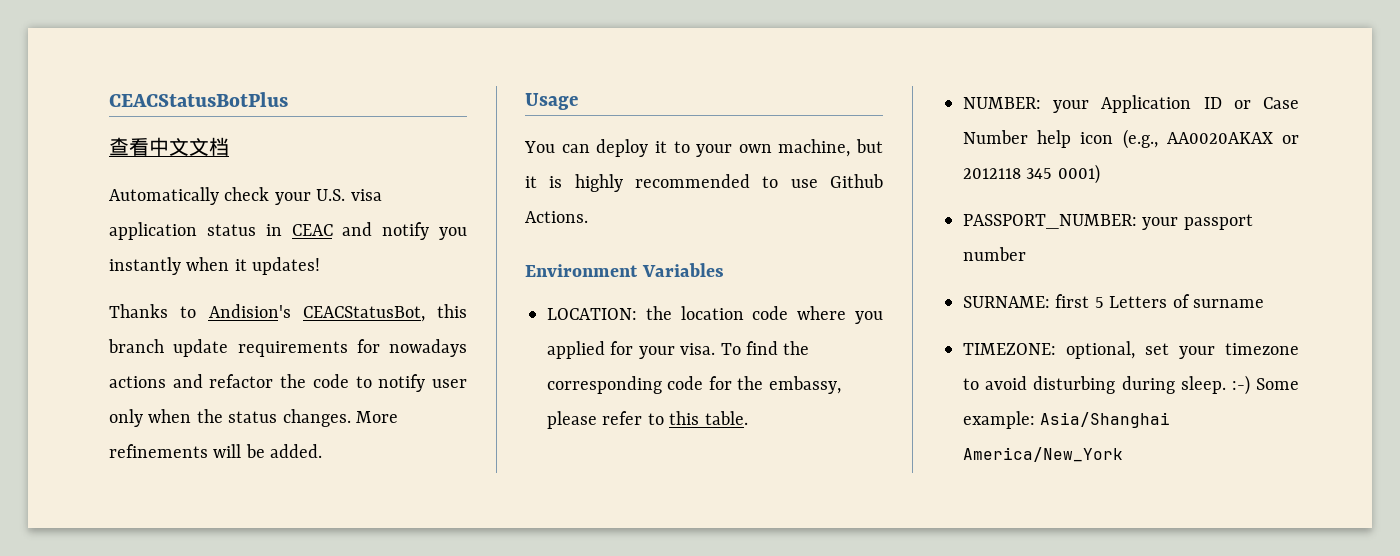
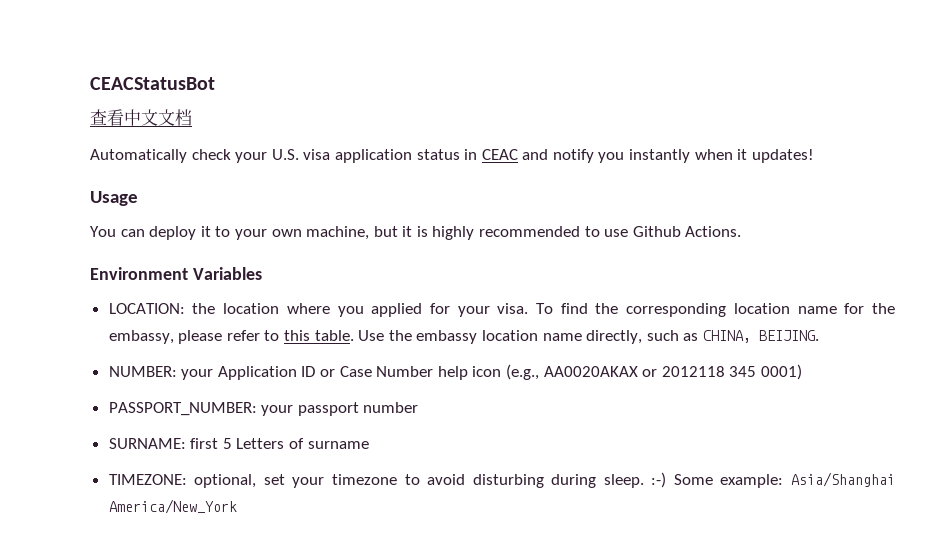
- CEACStatusBotPlus
+ CEACStatusBot
- Thanks to Andision's CEACStatusBot, this branch update requirements for nowadays actions and refactor the code to notify user only when the status changes. More refinements will be added.
- LOCATION: the location code where you applied for your visa.
+ LOCATION: the location where you applied for your visa.
- To find the corresponding code for the embassy, please refer to this table.
+ To find the corresponding location name for the embassy, please refer to this table. Use the embassy location name directly, such as CHINA, BEIJING.

